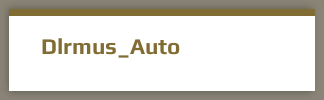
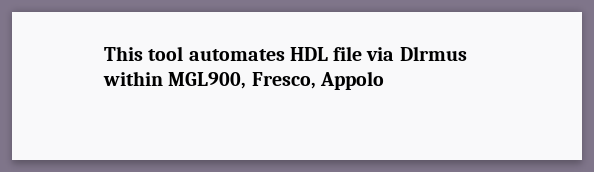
- Dlrmus_Auto
+ This tool automates HDL file via Dlrmus within MGL900, Fresco, Appolo

